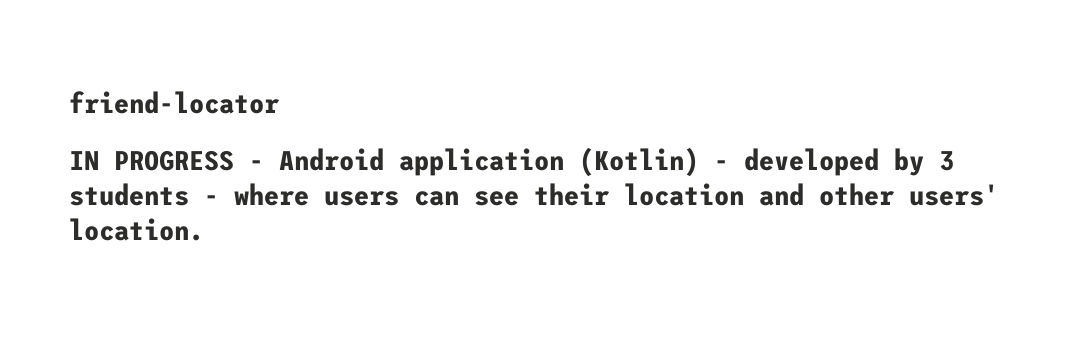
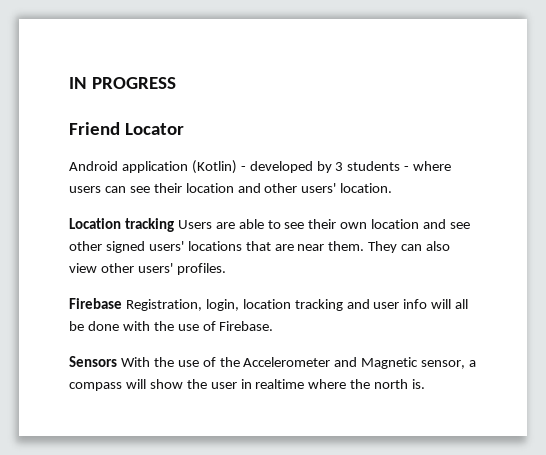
- friend-locator
- IN PROGRESS - Android application (Kotlin) - developed by 3 students - where users can see their location and other users' location.
+ IN PROGRESS
+ Friend Locator
+ Android application (Kotlin) - developed by 3 students - where users can see their location and other users' location.
+ Location tracking Users are able to see their own location and see other signed users' locations that are near them. They can also view other users' profiles.
+ Firebase Registration, login, location tracking and user info will all be done with the use of Firebase.
+ Sensors With the use of the Accelerometer and Magnetic sensor, a compass will show the user in realtime where the north is.

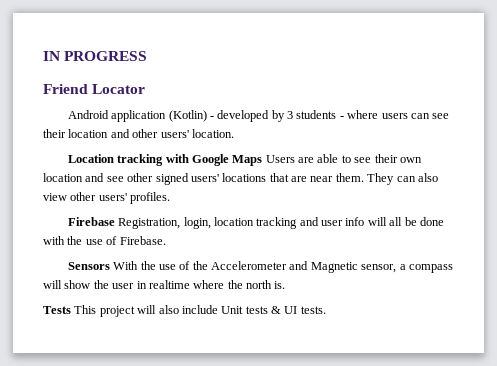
- Location tracking Users are able to see their own location and see other signed users' locations that are near them.
+ Location tracking with Google Maps Users are able to see their own location and see other signed users' locations that are near them.
+ Tests This project will also include Unit tests & UI tests.

